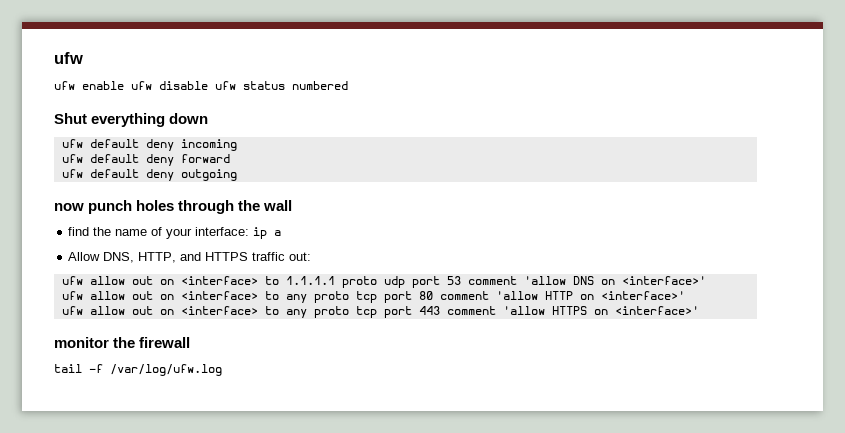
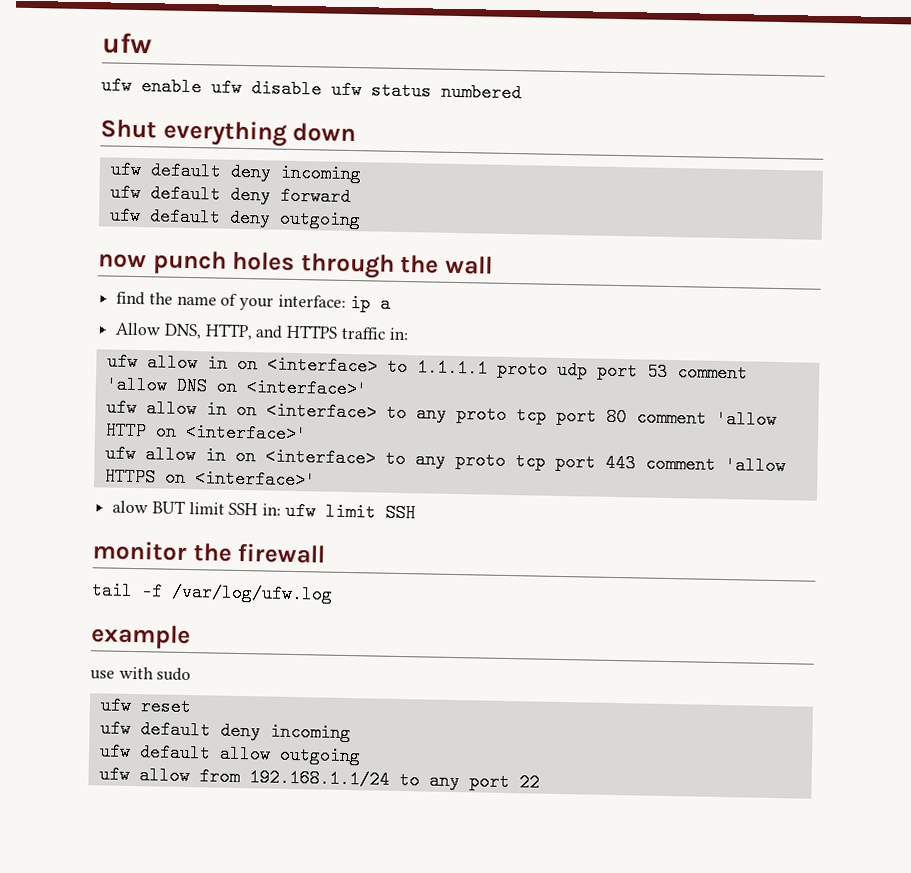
- Allow DNS, HTTP, and HTTPS traffic out:
- ufw allow out on <interface> to 1.1.1.1 proto udp port 53 comment 'allow DNS on <interface>'
+ Allow DNS, HTTP, and HTTPS traffic in:
+ ufw allow in on <interface> to 1.1.1.1 proto udp port 53 comment 'allow DNS on <interface>'
- ufw allow out on <interface> to any proto tcp port 80 comment 'allow HTTP on <interface>'
+ ufw allow in on <interface> to any proto tcp port 80 comment 'allow HTTP on <interface>'
- ufw allow out on <interface> to any proto tcp port 443 comment 'allow HTTPS on <interface>'
+ ufw allow in on <interface> to any proto tcp port 443 comment 'allow HTTPS on <interface>'
+ alow BUT limit SSH in: ufw limit SSH
+ example
+ use with sudo
+ ufw reset
+ ufw default deny incoming
+ ufw default allow outgoing
+ ufw allow from 192.168.1.1/24 to any port 22

